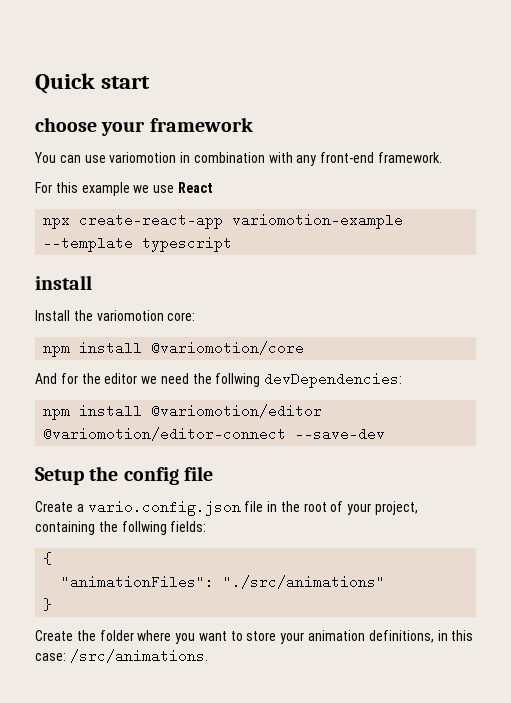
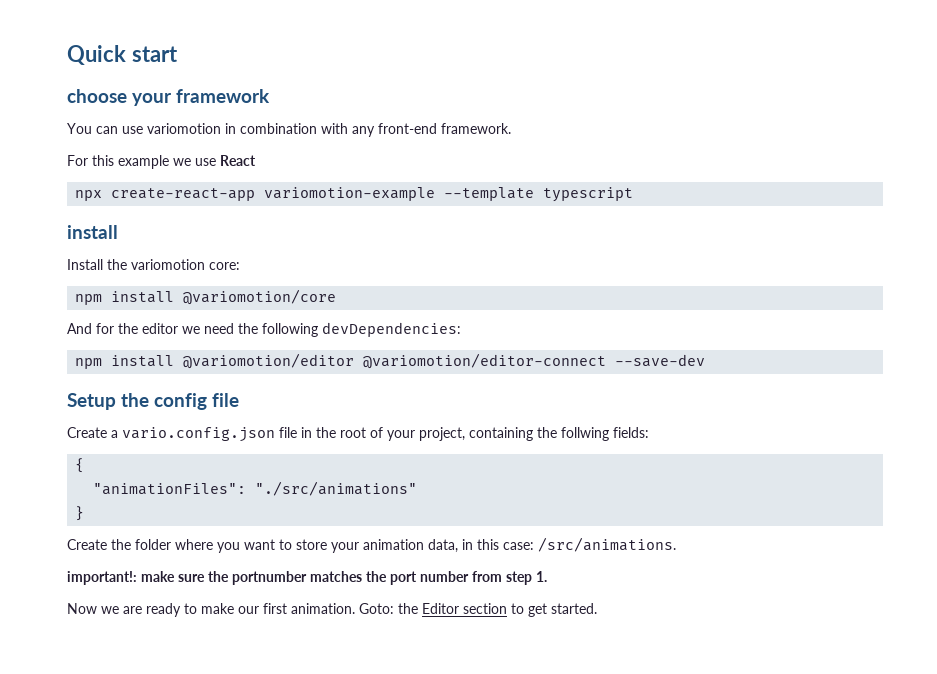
- And for the editor we need the follwing devDependencies:
+ And for the editor we need the following devDependencies:
- Create the folder where you want to store your animation definitions, in this case: /src/animations.
+ Create the folder where you want to store your animation data, in this case: /src/animations.
+ important!: make sure the portnumber matches the port number from step 1.
+ Now we are ready to make our first animation. Goto: the Editor section to get started.

